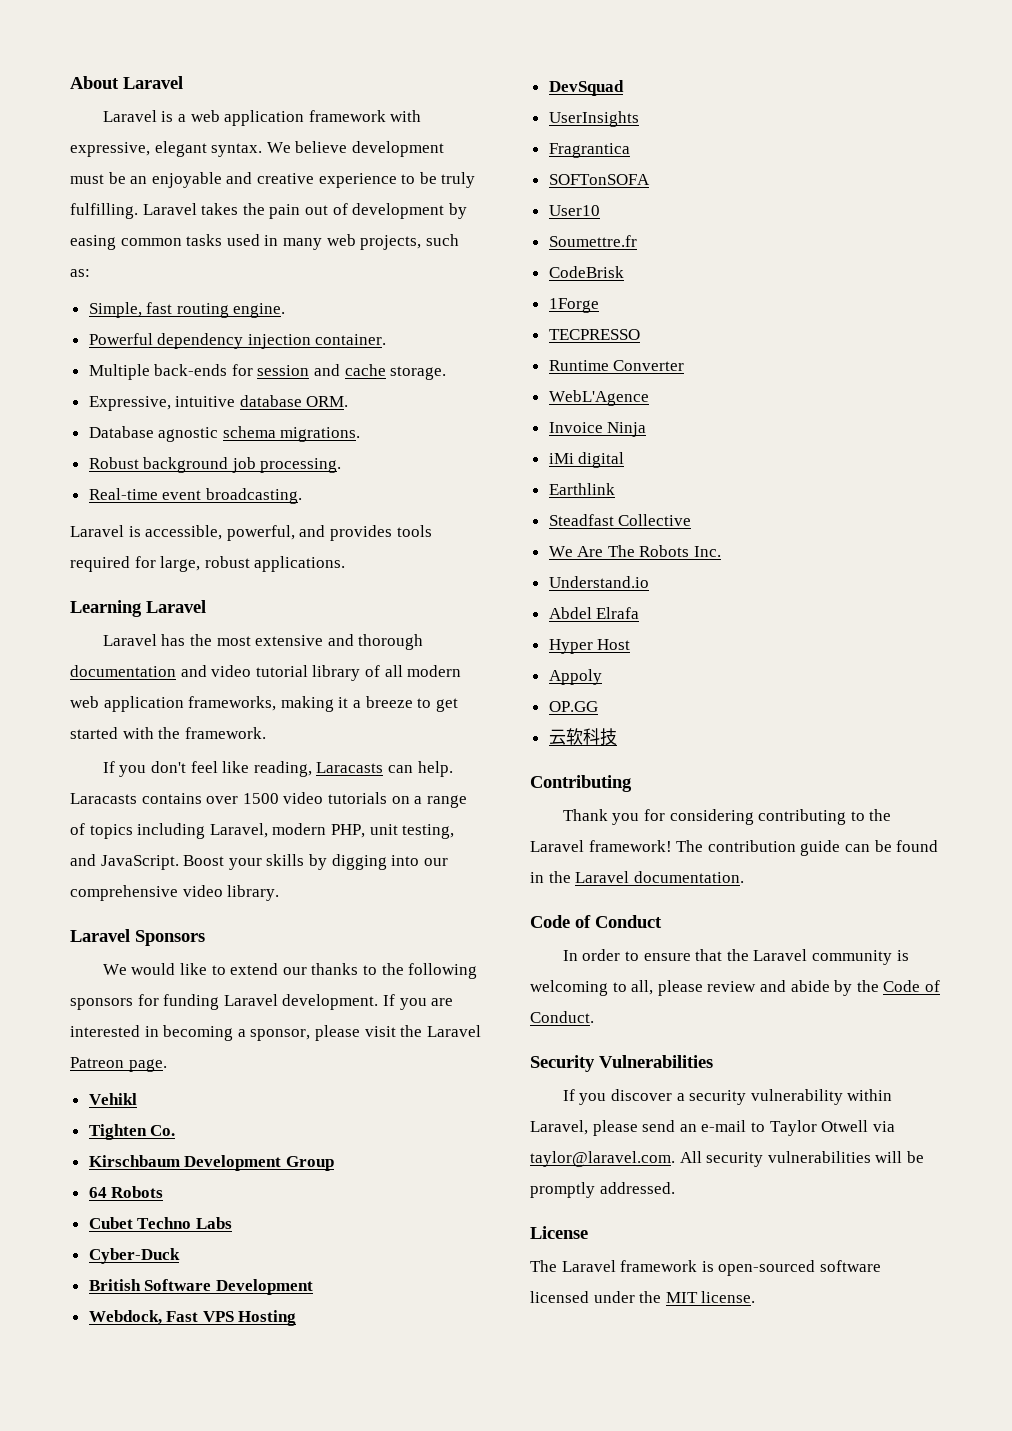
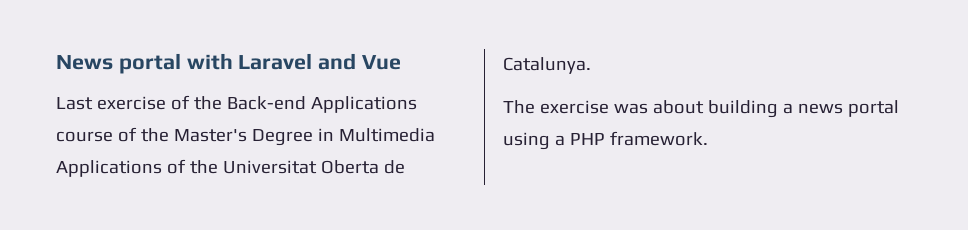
- About Laravel
- Laravel is a web application framework with expressive, elegant syntax. We believe development must be an enjoyable and creative experience to be truly fulfilling. Laravel takes the pain out of development by easing common tasks used in many web projects, such as:
- Simple, fast routing engine.
- Powerful dependency injection container.
- Multiple back-ends for session and cache storage.
- Expressive, intuitive database ORM.
- Database agnostic schema migrations.
- Robust background job processing.
- Real-time event broadcasting.
- Laravel is accessible, powerful, and provides tools required for large, robust applications.
- Learning Laravel
- Laravel has the most extensive and thorough documentation and video tutorial library of all modern web application frameworks, making it a breeze to get started with the framework.
- If you don't feel like reading, Laracasts can help. Laracasts contains over 1500 video tutorials on a range of topics including Laravel, modern PHP, unit testing, and JavaScript. Boost your skills by digging into our comprehensive video library.
- Laravel Sponsors
- We would like to extend our thanks to the following sponsors for funding Laravel development. If you are interested in becoming a sponsor, please visit the Laravel Patreon page.
- Vehikl
- Tighten Co.
- Kirschbaum Development Group
- 64 Robots
- Cubet Techno Labs
- Cyber-Duck
- British Software Development
- Webdock, Fast VPS Hosting
- DevSquad
- UserInsights
- Fragrantica
- SOFTonSOFA
- User10
- Soumettre.fr
- CodeBrisk
- 1Forge
- TECPRESSO
- Runtime Converter
- WebL'Agence
- Invoice Ninja
- iMi digital
- Earthlink
- Steadfast Collective
- We Are The Robots Inc.
- Understand.io
- Abdel Elrafa
- Hyper Host
- Appoly
- OP.GG
- 云软科技
- Contributing
- Thank you for considering contributing to the Laravel framework! The contribution guide can be found in the Laravel documentation.
- Code of Conduct
- In order to ensure that the Laravel community is welcoming to all, please review and abide by the Code of Conduct.
- Security Vulnerabilities
- If you discover a security vulnerability within Laravel, please send an e-mail to Taylor Otwell via taylor@laravel.com. All security vulnerabilities will be promptly addressed.
- License
- The Laravel framework is open-sourced software licensed under the MIT license.
+ News portal with Laravel and Vue
+ Last exercise of the Back-end Applications course of the Master's Degree in Multimedia Applications of the Universitat Oberta de Catalunya.
+ The exercise was about building a news portal using a PHP framework.

